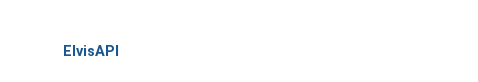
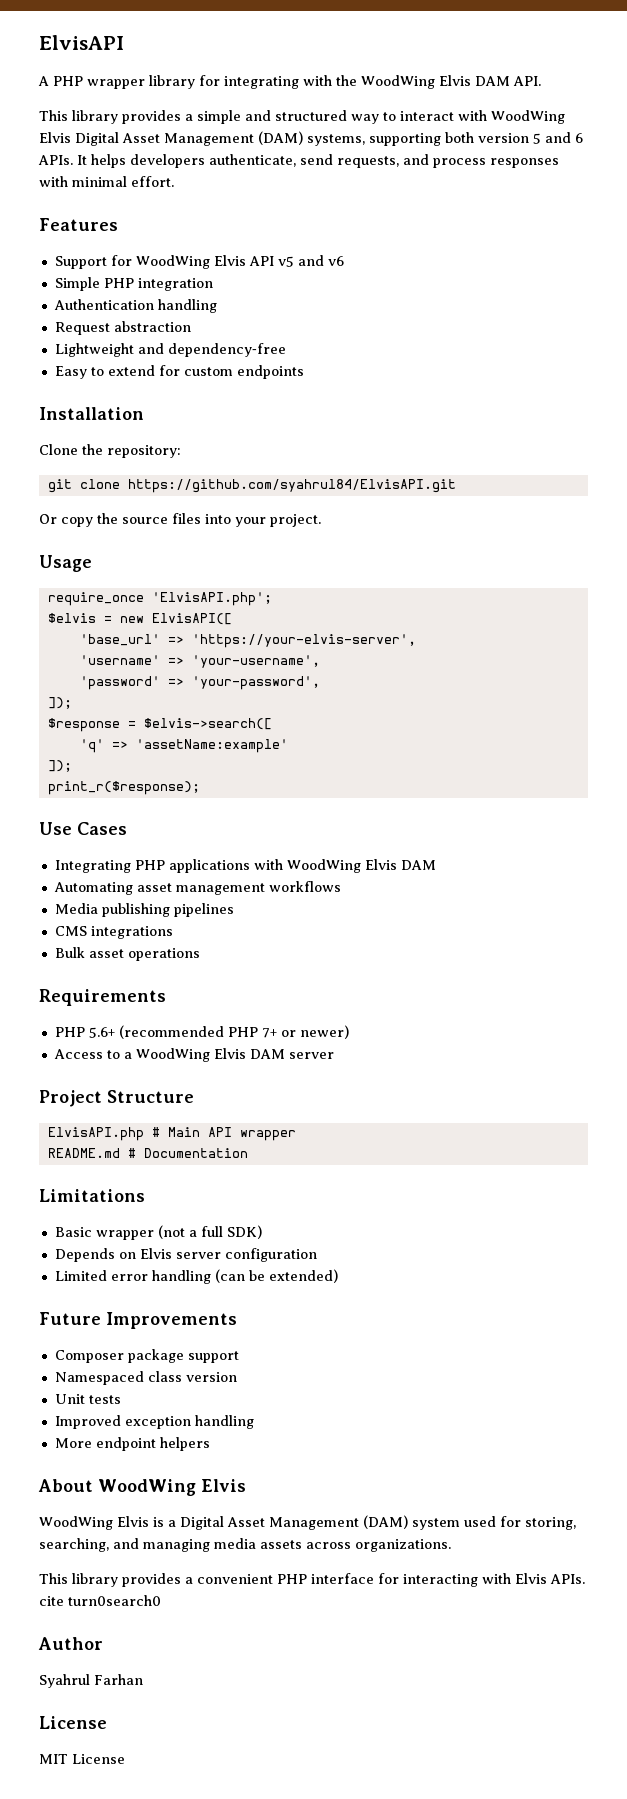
+ A PHP wrapper library for integrating with the WoodWing Elvis DAM API.
+ This library provides a simple and structured way to interact with WoodWing Elvis Digital Asset Management (DAM) systems, supporting both version 5 and 6 APIs. It helps developers authenticate, send requests, and process responses with minimal effort.
+ Features
+ Support for WoodWing Elvis API v5 and v6
+ Simple PHP integration
+ Authentication handling
+ Request abstraction
+ Lightweight and dependency‑free
+ Easy to extend for custom endpoints
+ Installation
+ Clone the repository:
+ git clone https://github.com/syahrul84/ElvisAPI.git
+ Or copy the source files into your project.
+ Usage
+ require_once 'ElvisAPI.php';
+ $elvis = new ElvisAPI([
+ 'base_url' => 'https://your-elvis-server',
+ 'username' => 'your-username',
+ 'password' => 'your-password',
+ ]);
+ $response = $elvis->search([
+ 'q' => 'assetName:example'
+ ]);
+ print_r($response);
+ Use Cases
+ Integrating PHP applications with WoodWing Elvis DAM
+ Automating asset management workflows
+ Media publishing pipelines
+ CMS integrations
+ Bulk asset operations
+ Requirements
+ PHP 5.6+ (recommended PHP 7+ or newer)
+ Access to a WoodWing Elvis DAM server
+ Project Structure
+ ElvisAPI.php # Main API wrapper
+ README.md # Documentation
+ Limitations
+ Basic wrapper (not a full SDK)
+ Depends on Elvis server configuration
+ Limited error handling (can be extended)
+ Future Improvements
+ Composer package support
+ Namespaced class version
+ Unit tests
+ Improved exception handling
+ More endpoint helpers
+ About WoodWing Elvis
+ WoodWing Elvis is a Digital Asset Management (DAM) system used for storing, searching, and managing media assets across organizations.
+ This library provides a convenient PHP interface for interacting with Elvis APIs. cite turn0search0
+ Author
+ Syahrul Farhan
+ License
+ MIT License

